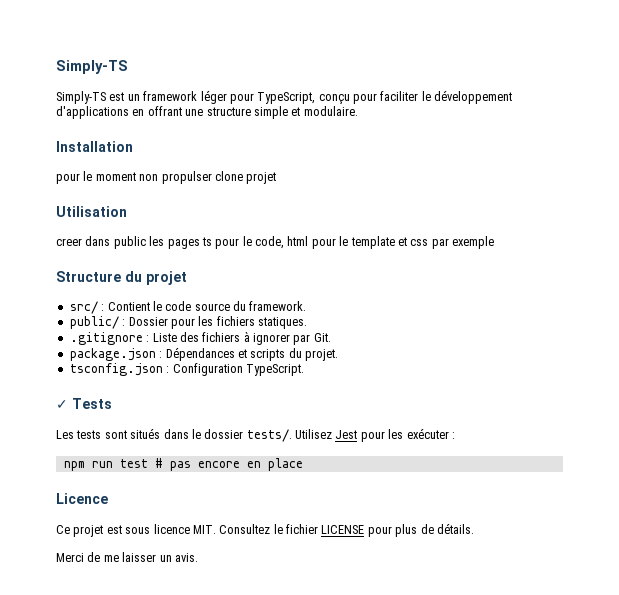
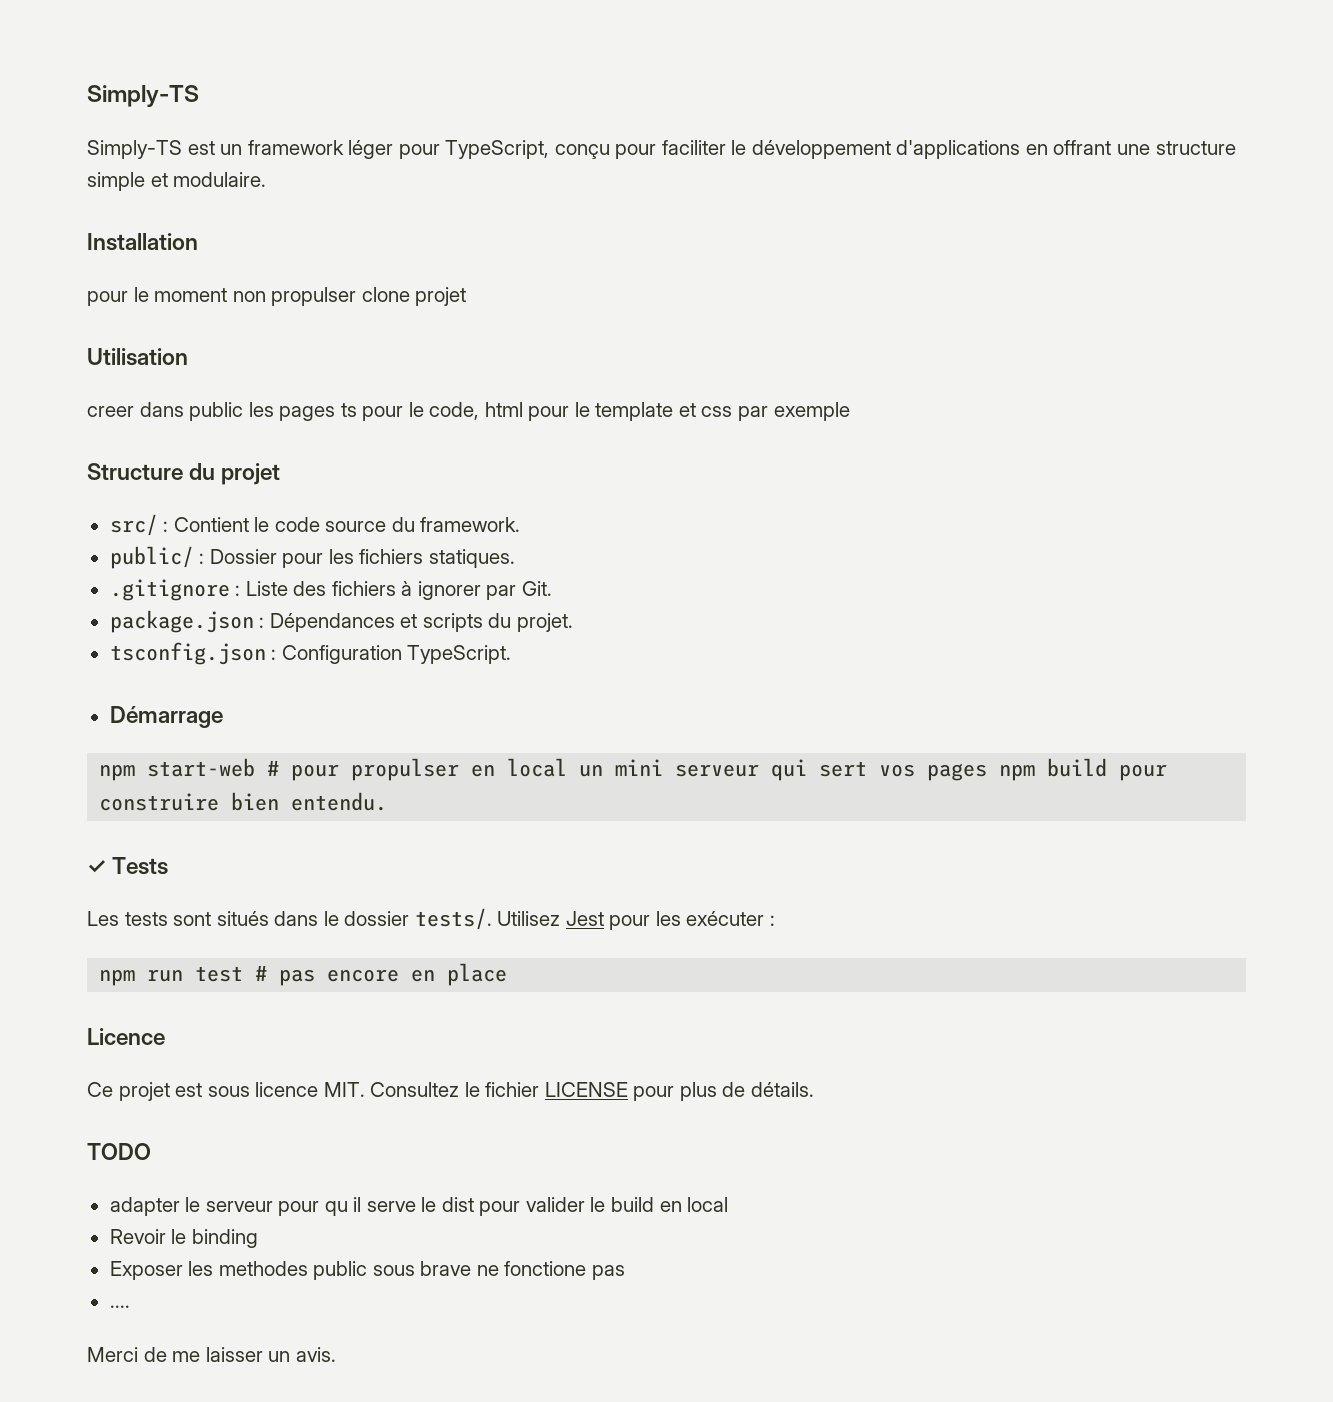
+ Démarrage
+ npm start-web # pour propulser en local un mini serveur qui sert vos pages npm build pour construire bien entendu.
+ TODO
+ adapter le serveur pour qu il serve le dist pour valider le build en local
+ Revoir le binding
+ Exposer les methodes public sous brave ne fonctione pas
+ ....

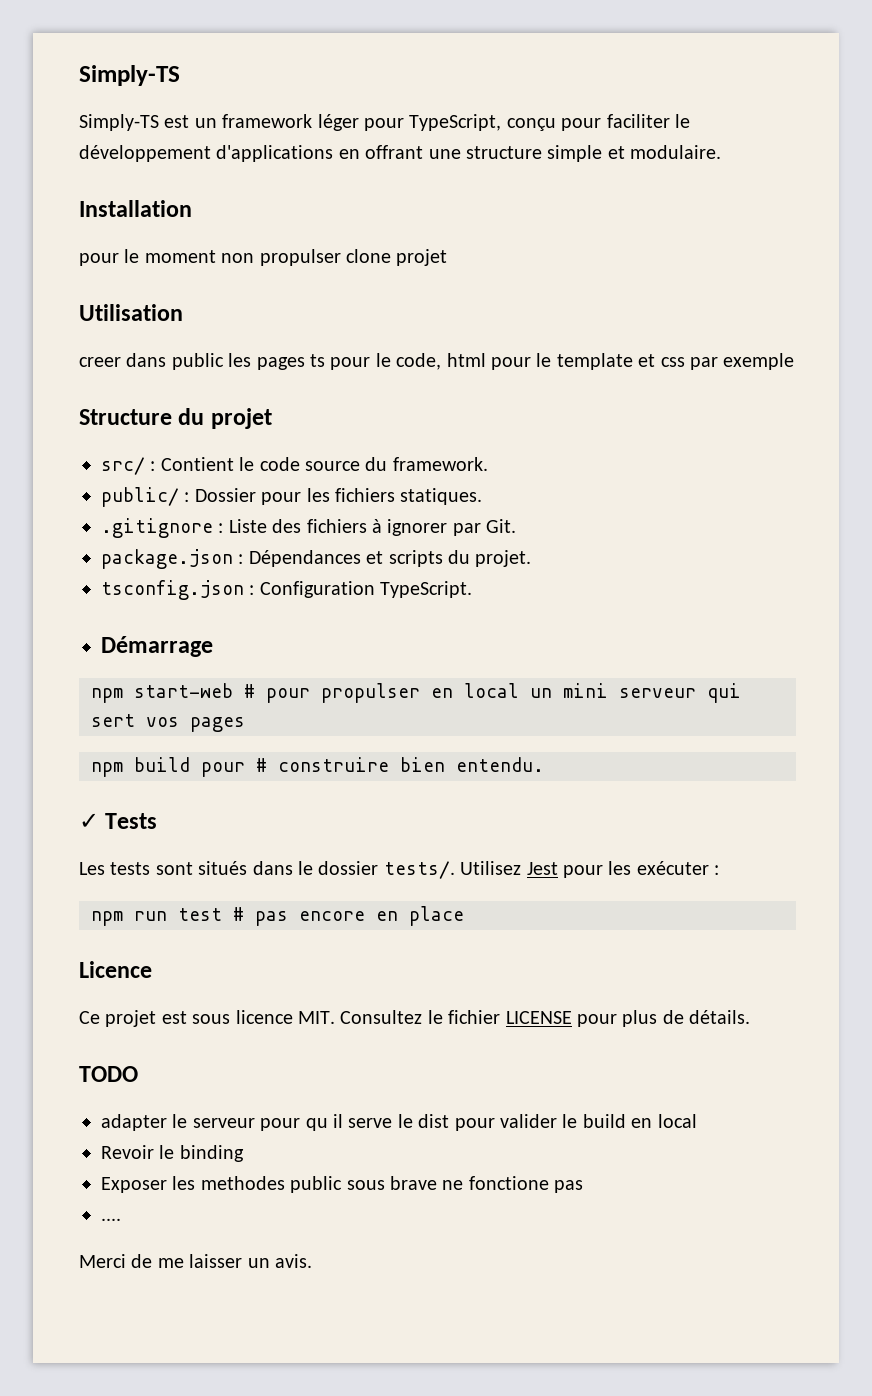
- npm start-web # pour propulser en local un mini serveur qui sert vos pages npm build pour construire bien entendu.
+ npm start-web # pour propulser en local un mini serveur qui sert vos pages
+ npm build pour # construire bien entendu.

